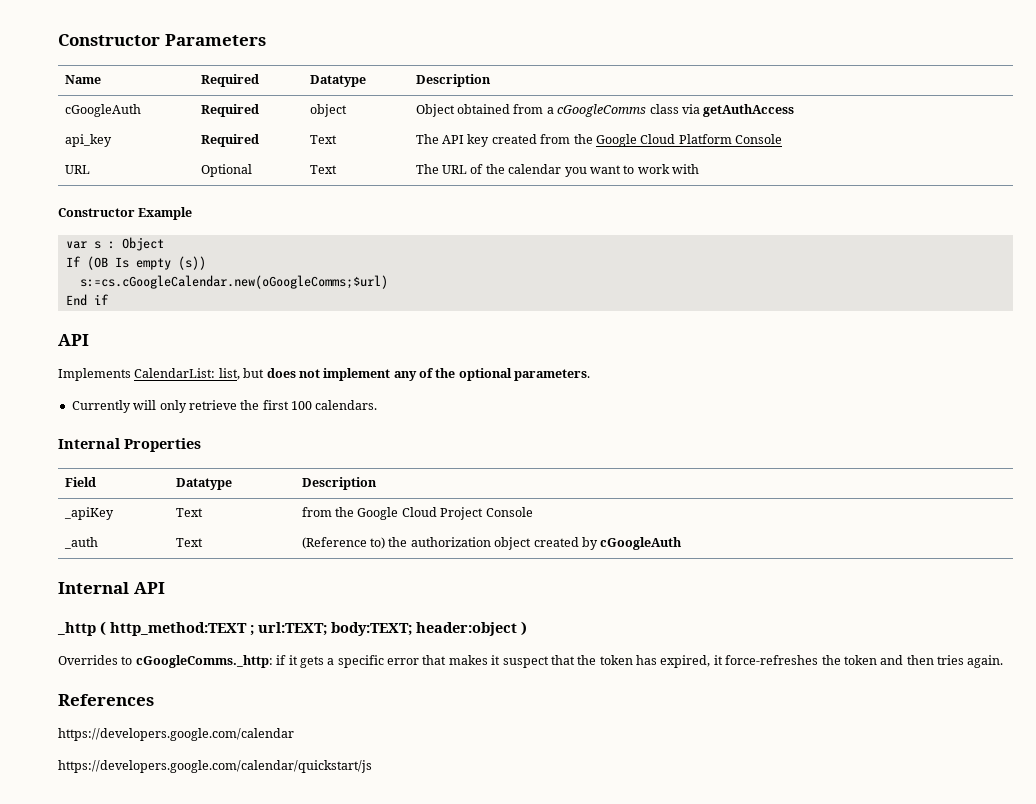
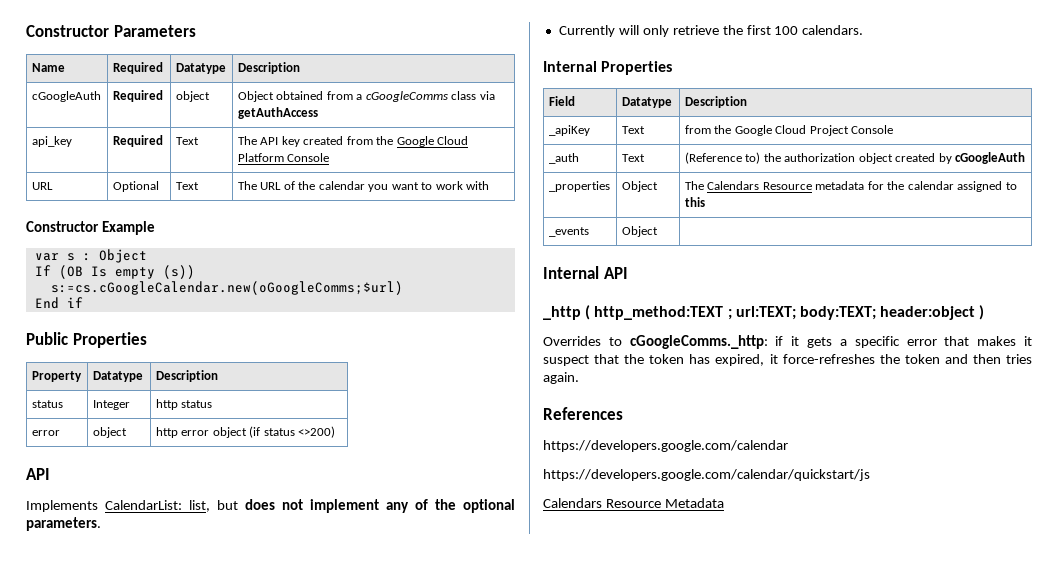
+ Public Properties
+ Property | Datatype | Description
+ status | Integer | http status
+ error | object | http error object (if status <>200)
+ _properties | Object | The Calendars Resource metadata for the calendar assigned to this
+ _events | Object |
+ Calendars Resource Metadata

